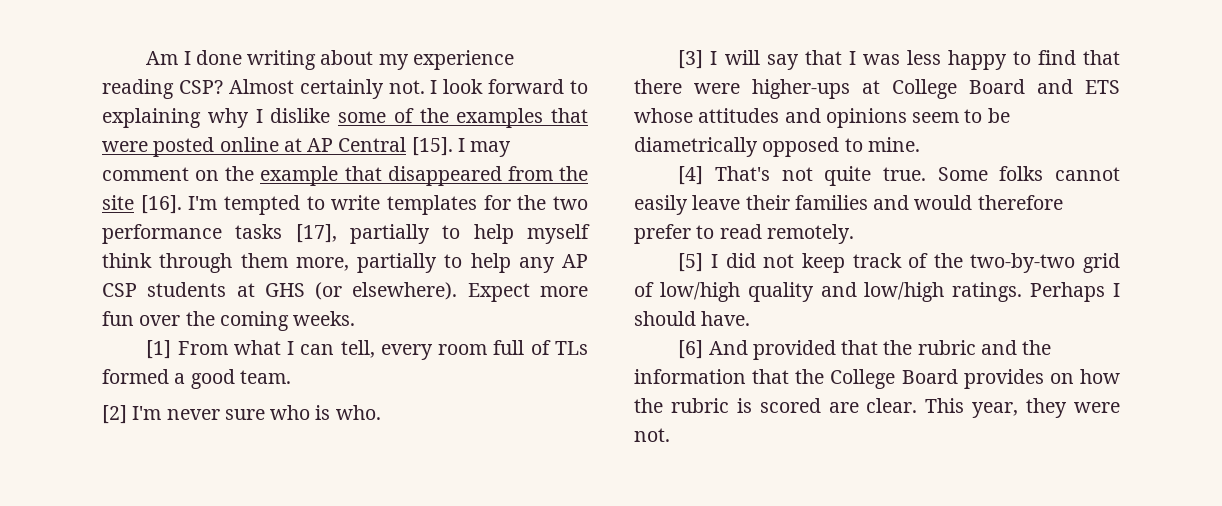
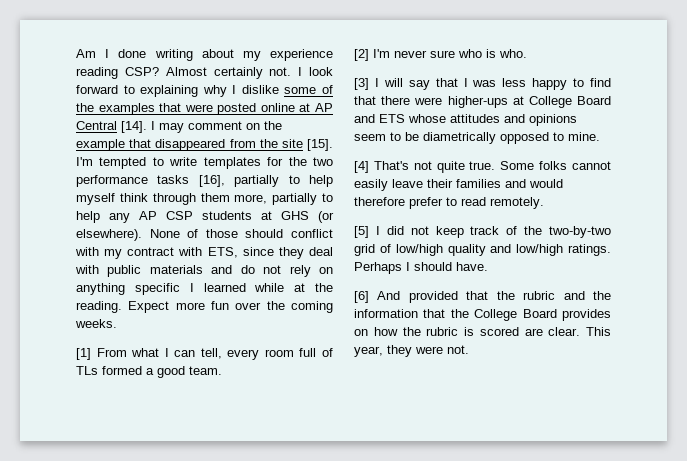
- I look forward to explaining why I dislike some of the examples that were posted online at AP Central [15].
+ I look forward to explaining why I dislike some of the examples that were posted online at AP Central [14].
- I may comment on the example that disappeared from the site [16].
+ I may comment on the example that disappeared from the site [15].
- I'm tempted to write templates for the two performance tasks [17], partially to help myself think through them more, partially to help any AP CSP students at GHS (or elsewhere).
+ I'm tempted to write templates for the two performance tasks [16], partially to help myself think through them more, partially to help any AP CSP students at GHS (or elsewhere).
+ None of those should conflict with my contract with ETS, since they deal with public materials and do not rely on anything specific I learned while at the reading.

